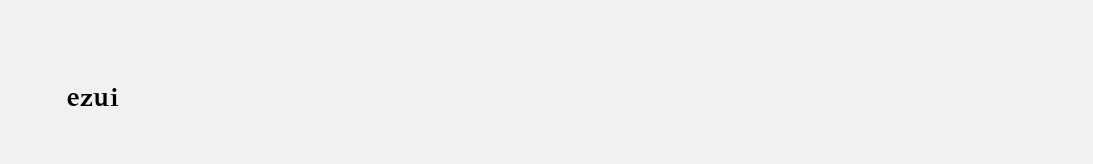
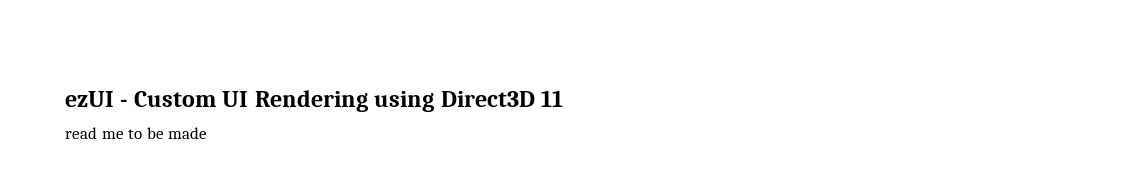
- ezui
+ ezUI - Custom UI Rendering using Direct3D 11
+ read me to be made

